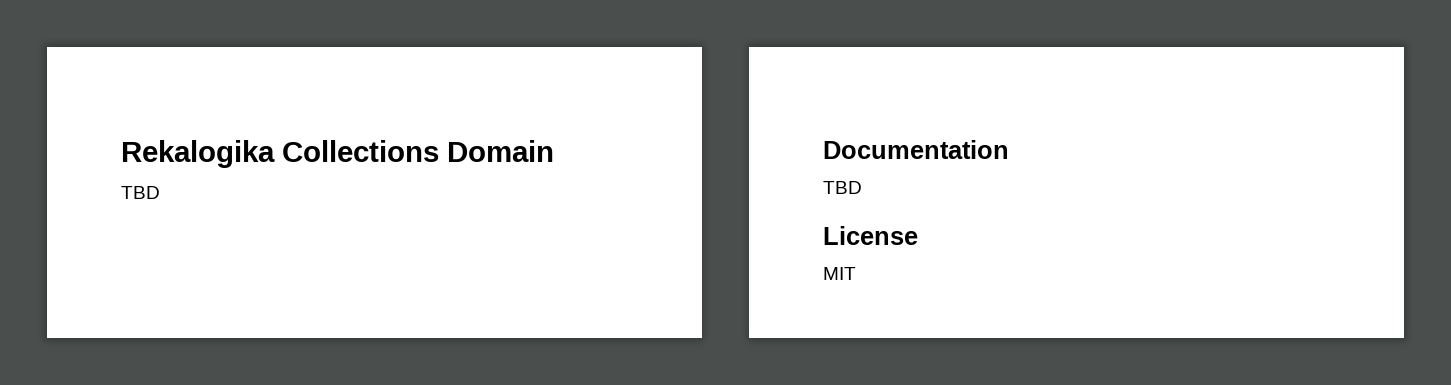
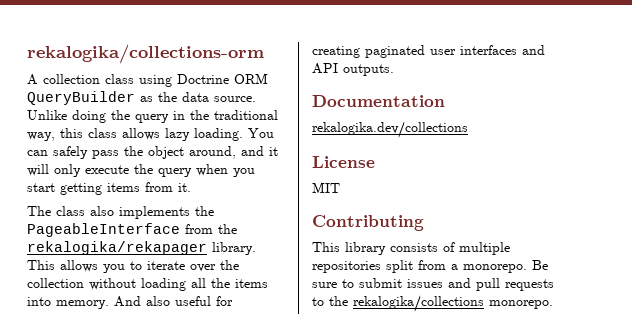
- Rekalogika Collections Domain
- TBD
+ rekalogika/collections-orm
+ A collection class using Doctrine ORM QueryBuilder as the data source. Unlike doing the query in the traditional way, this class allows lazy loading. You can safely pass the object around, and it will only execute the query when you start getting items from it.
+ The class also implements the PageableInterface from the rekalogika/rekapager library. This allows you to iterate over the collection without loading all the items into memory. And also useful for creating paginated user interfaces and API outputs.
  Documentation
- TBD
+ rekalogika.dev/collections
+ Contributing
+ This library consists of multiple repositories split from a monorepo. Be sure to submit issues and pull requests to the rekalogika/collections monorepo.

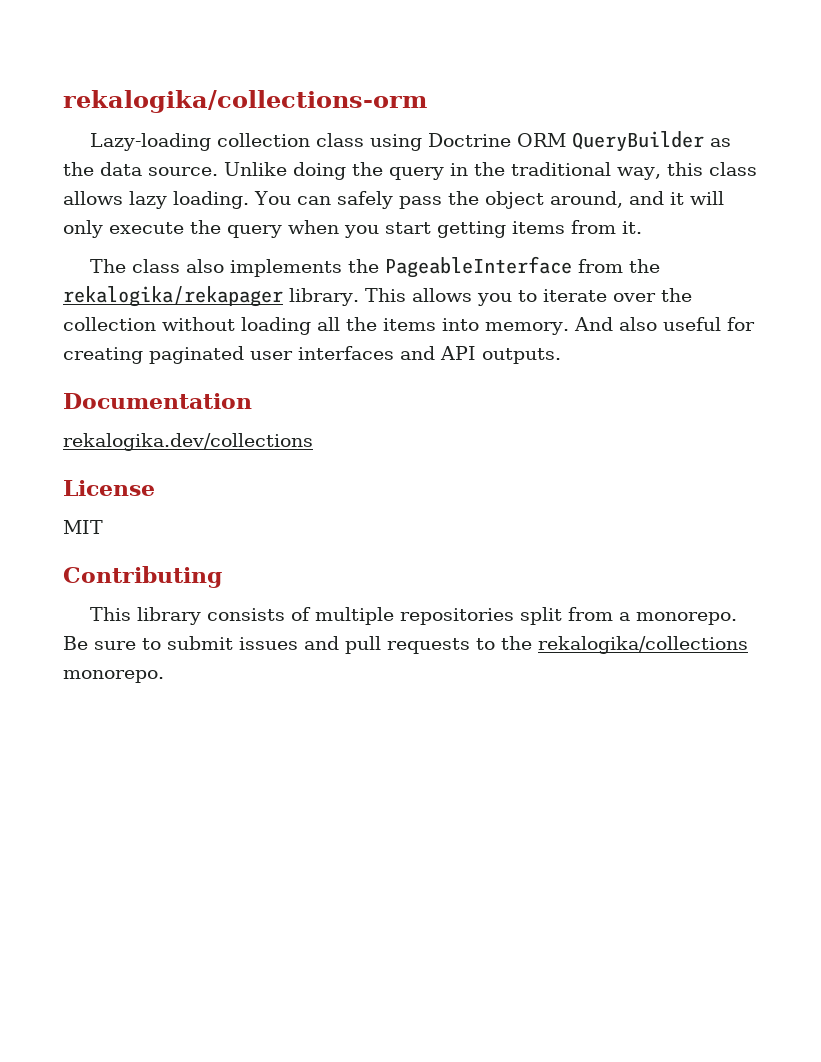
- A collection class using Doctrine ORM QueryBuilder as the data source.
+ Lazy-loading collection class using Doctrine ORM QueryBuilder as the data source.

